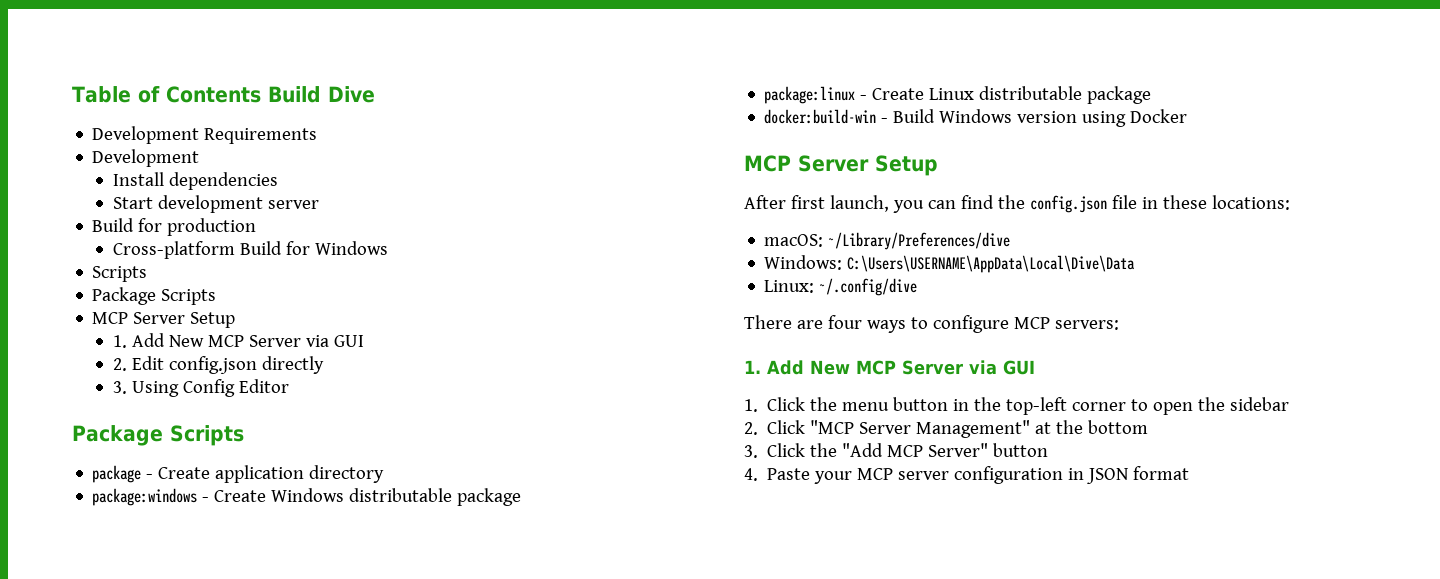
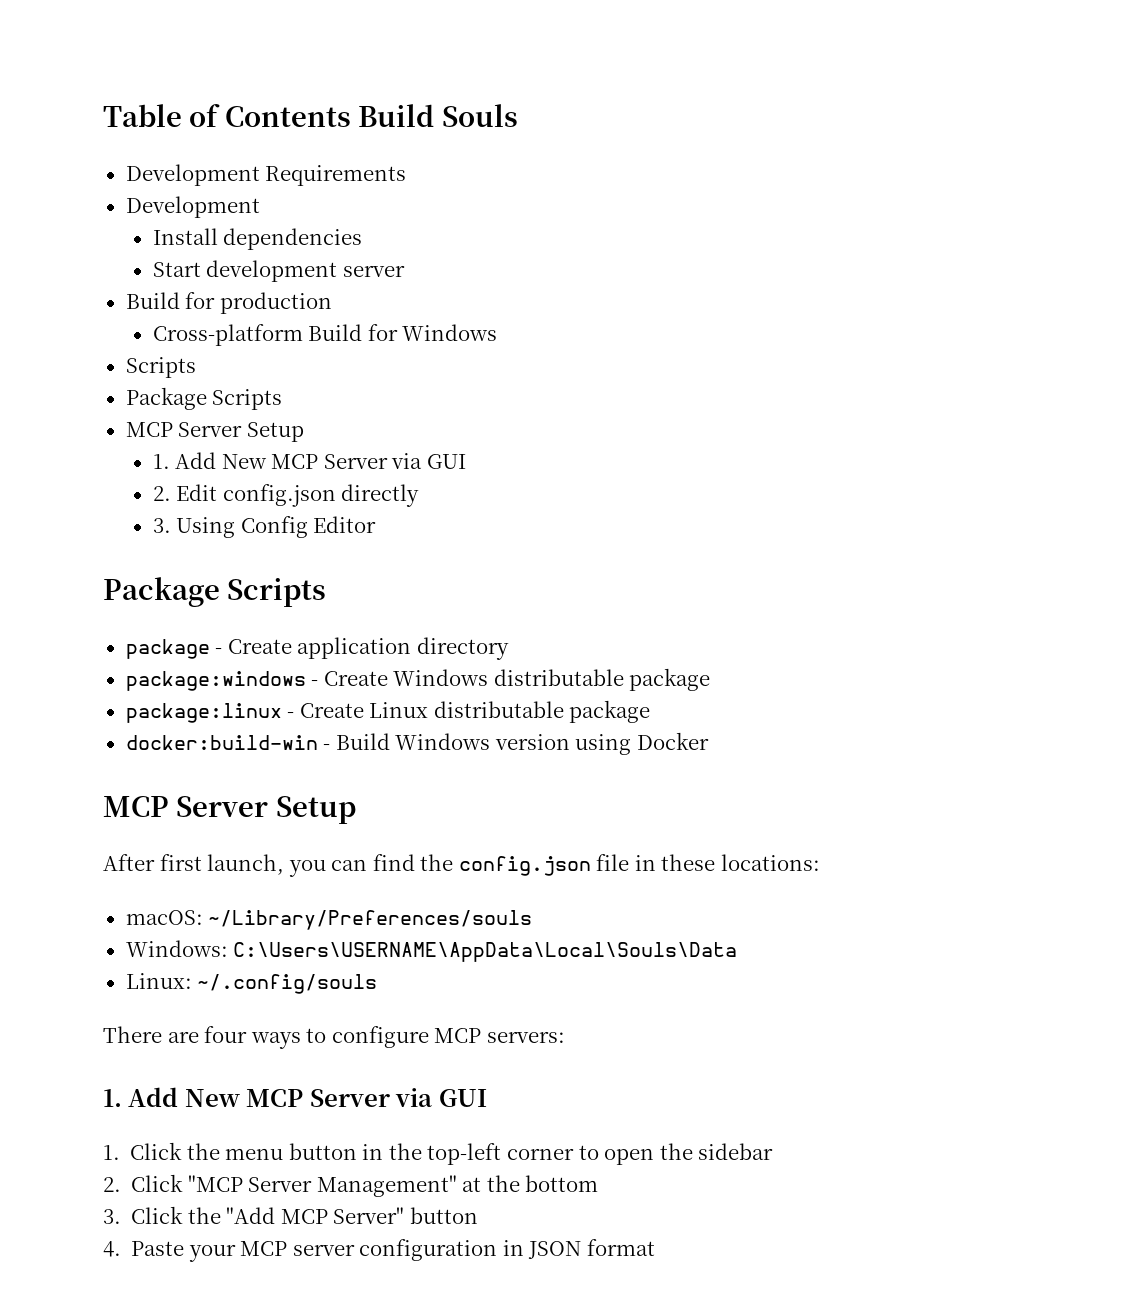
- Table of Contents Build Dive
+ Table of Contents Build Souls
- macOS: ~/Library/Preferences/dive
+ macOS: ~/Library/Preferences/souls
- Windows: C:\Users\USERNAME\AppData\Local\Dive\Data
+ Windows: C:\Users\USERNAME\AppData\Local\Souls\Data
- Linux: ~/.config/dive
+ Linux: ~/.config/souls

